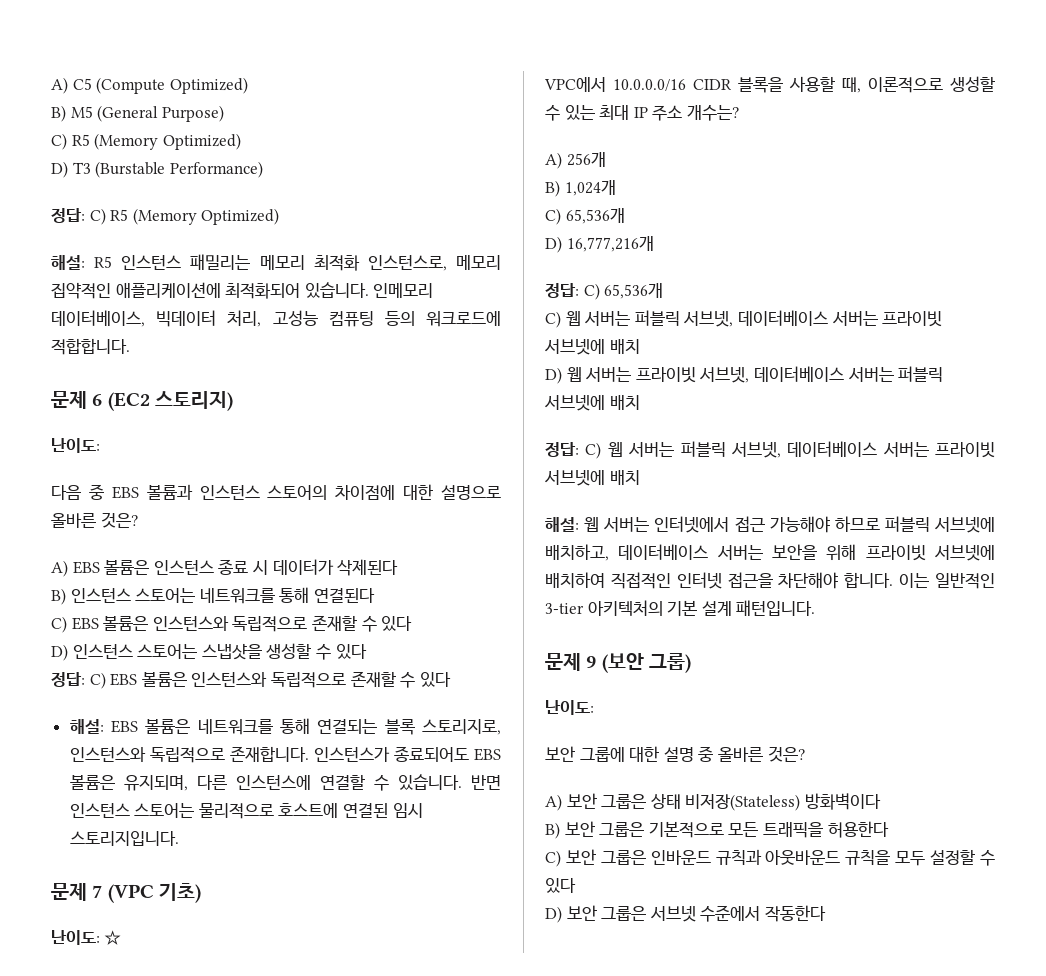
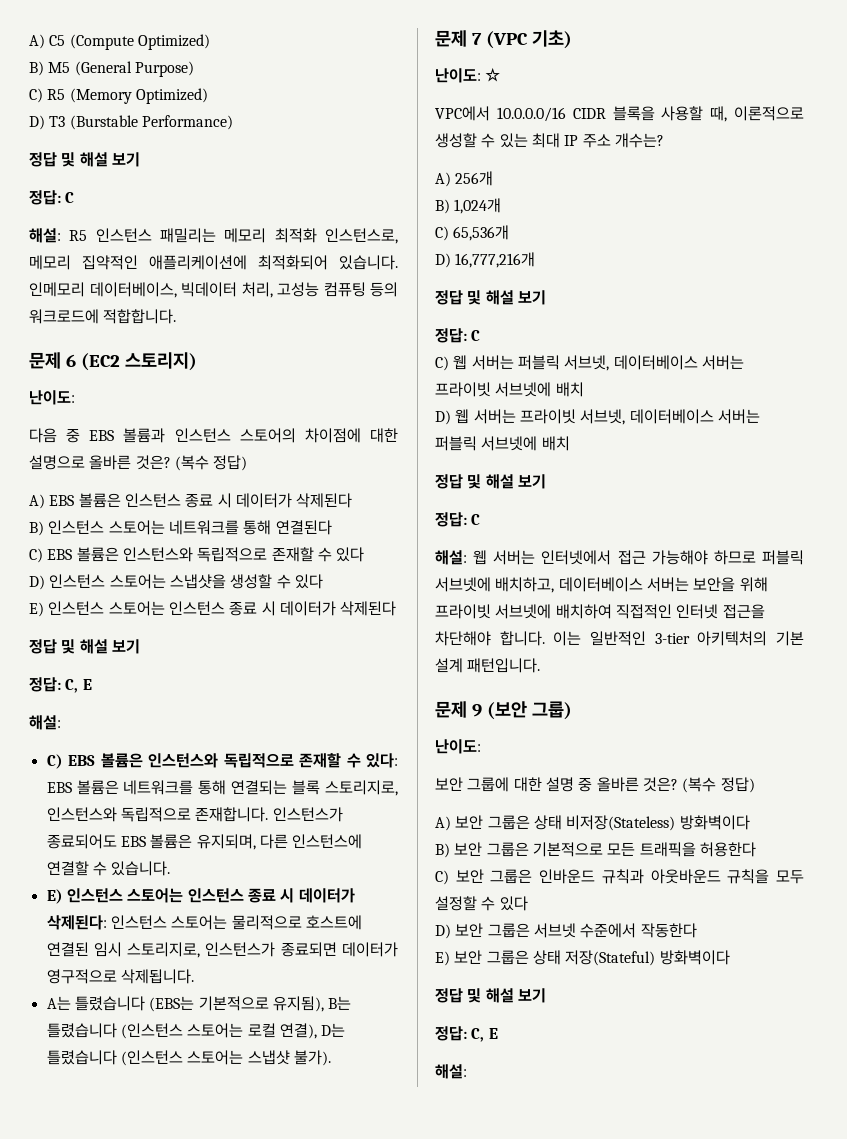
  D) T3 (Burstable Performance)
- 정답: C) R5 (Memory Optimized)
+ 정답 및 해설 보기
+ 정답: C
- 다음 중 EBS 볼륨과 인스턴스 스토어의 차이점에 대한 설명으로 올바른 것은?
+ 다음 중 EBS 볼륨과 인스턴스 스토어의 차이점에 대한 설명으로 올바른 것은? (복수 정답)
- 정답: C) EBS 볼륨은 인스턴스와 독립적으로 존재할 수 있다
- 해설: EBS 볼륨은 네트워크를 통해 연결되는 블록 스토리지로, 인스턴스와 독립적으로 존재합니다.
+ E) 인스턴스 스토어는 인스턴스 종료 시 데이터가 삭제된다
+ 정답 및 해설 보기
+ 정답: C, E
+ 해설:
+ C) EBS 볼륨은 인스턴스와 독립적으로 존재할 수 있다: EBS 볼륨은 네트워크를 통해 연결되는 블록 스토리지로, 인스턴스와 독립적으로 존재합니다.
- 인스턴스가 종료되어도 EBS 볼륨은 유지되며, 다른 인스턴스에 연결할 수 있습니다. 반면 인스턴스 스토어는 물리적으로 호스트에 연결된 임시 스토리지입니다.
+ 인스턴스가 종료되어도 EBS 볼륨은 유지되며, 다른 인스턴스에 연결할 수 있습니다.
+ E) 인스턴스 스토어는 인스턴스 종료 시 데이터가 삭제된다: 인스턴스 스토어는 물리적으로 호스트에 연결된 임시 스토리지로, 인스턴스가 종료되면 데이터가 영구적으로 삭제됩니다.
+ A는 틀렸습니다 (EBS는 기본적으로 유지됨), B는 틀렸습니다 (인스턴스 스토어는 로컬 연결), D는 틀렸습니다 (인스턴스 스토어는 스냅샷 불가).
  D) 16,777,216개
- 정답: C) 65,536개
+ 정답 및 해설 보기
+ 정답: C
  D) 웹 서버는 프라이빗 서브넷, 데이터베이스 서버는 퍼블릭 서브넷에 배치
- 정답: C) 웹 서버는 퍼블릭 서브넷, 데이터베이스 서버는 프라이빗 서브넷에 배치
+ 정답 및 해설 보기
+ 정답: C
- 보안 그룹에 대한 설명 중 올바른 것은?
+ 보안 그룹에 대한 설명 중 올바른 것은? (복수 정답)
+ E) 보안 그룹은 상태 저장(Stateful) 방화벽이다
+ 정답 및 해설 보기
+ 정답: C, E
+ 해설:

